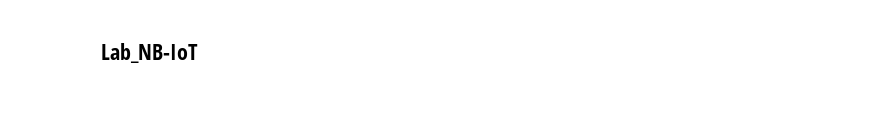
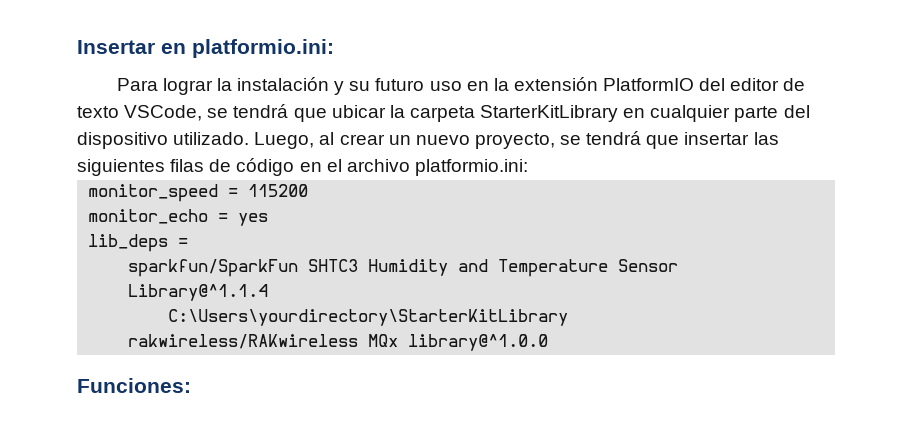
- Lab_NB-IoT
+ Insertar en platformio.ini:
+ Para lograr la instalación y su futuro uso en la extensión PlatformIO del editor de texto VSCode, se tendrá que ubicar la carpeta StarterKitLibrary en cualquier parte del dispositivo utilizado. Luego, al crear un nuevo proyecto, se tendrá que insertar las siguientes filas de código en el archivo platformio.ini:
+ monitor_speed = 115200
+ monitor_echo = yes
+ lib_deps =
+ sparkfun/SparkFun SHTC3 Humidity and Temperature Sensor Library@^1.1.4
+ C:\Users\yourdirectory\StarterKitLibrary
+ rakwireless/RAKwireless MQx library@^1.0.0
+ Funciones:

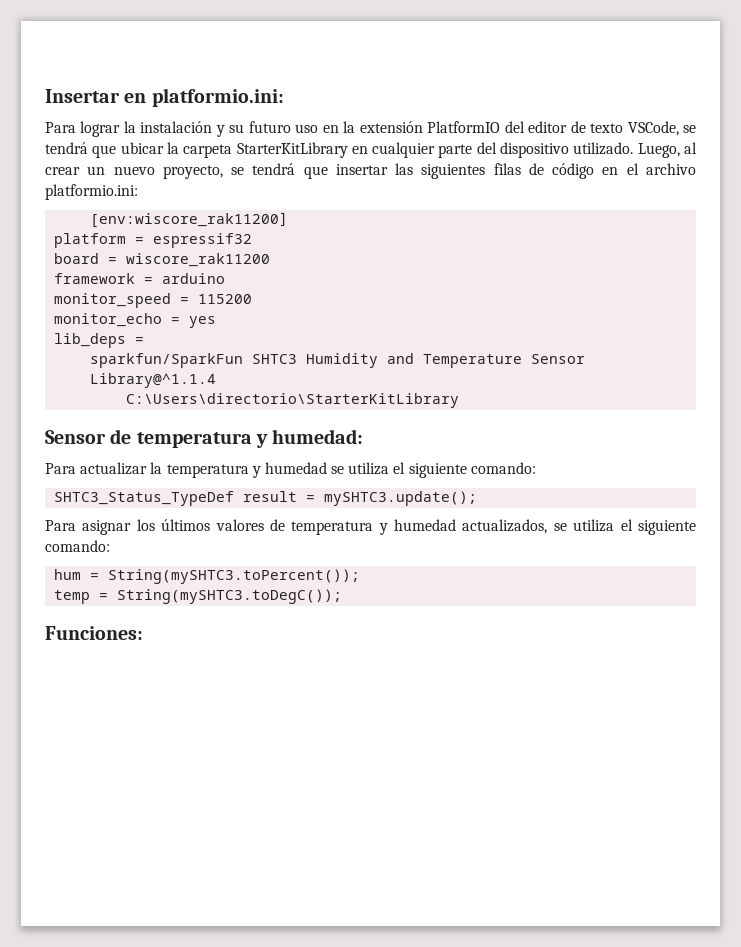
+ [env:wiscore_rak11200]
+ platform = espressif32
+ board = wiscore_rak11200
+ framework = arduino
- C:\Users\yourdirectory\StarterKitLibrary
- rakwireless/RAKwireless MQx library@^1.0.0
+ C:\Users\directorio\StarterKitLibrary
+ Sensor de temperatura y humedad:
+ Para actualizar la temperatura y humedad se utiliza el siguiente comando:
+ SHTC3_Status_TypeDef result = mySHTC3.update();
+ Para asignar los últimos valores de temperatura y humedad actualizados, se utiliza el siguiente comando:
+ hum = String(mySHTC3.toPercent());
+ temp = String(mySHTC3.toDegC());

